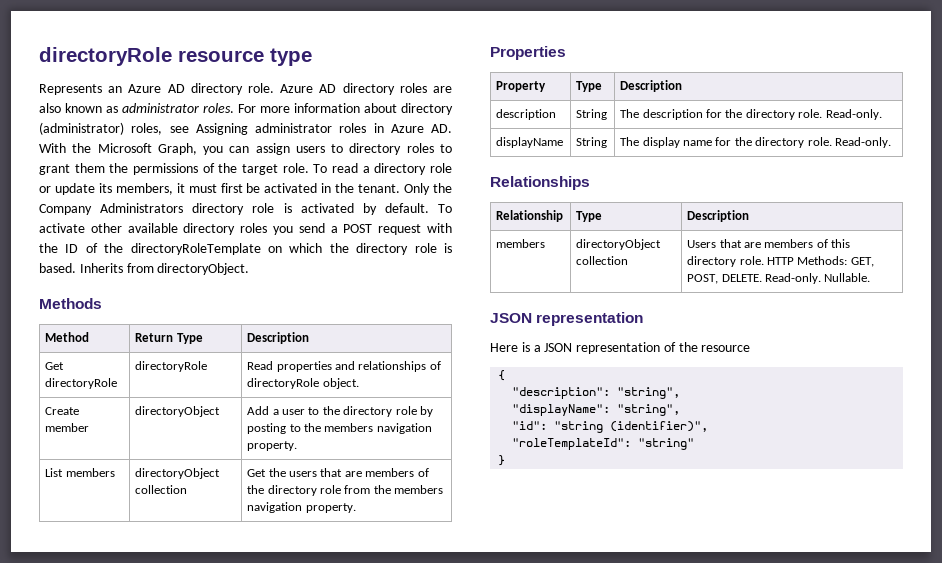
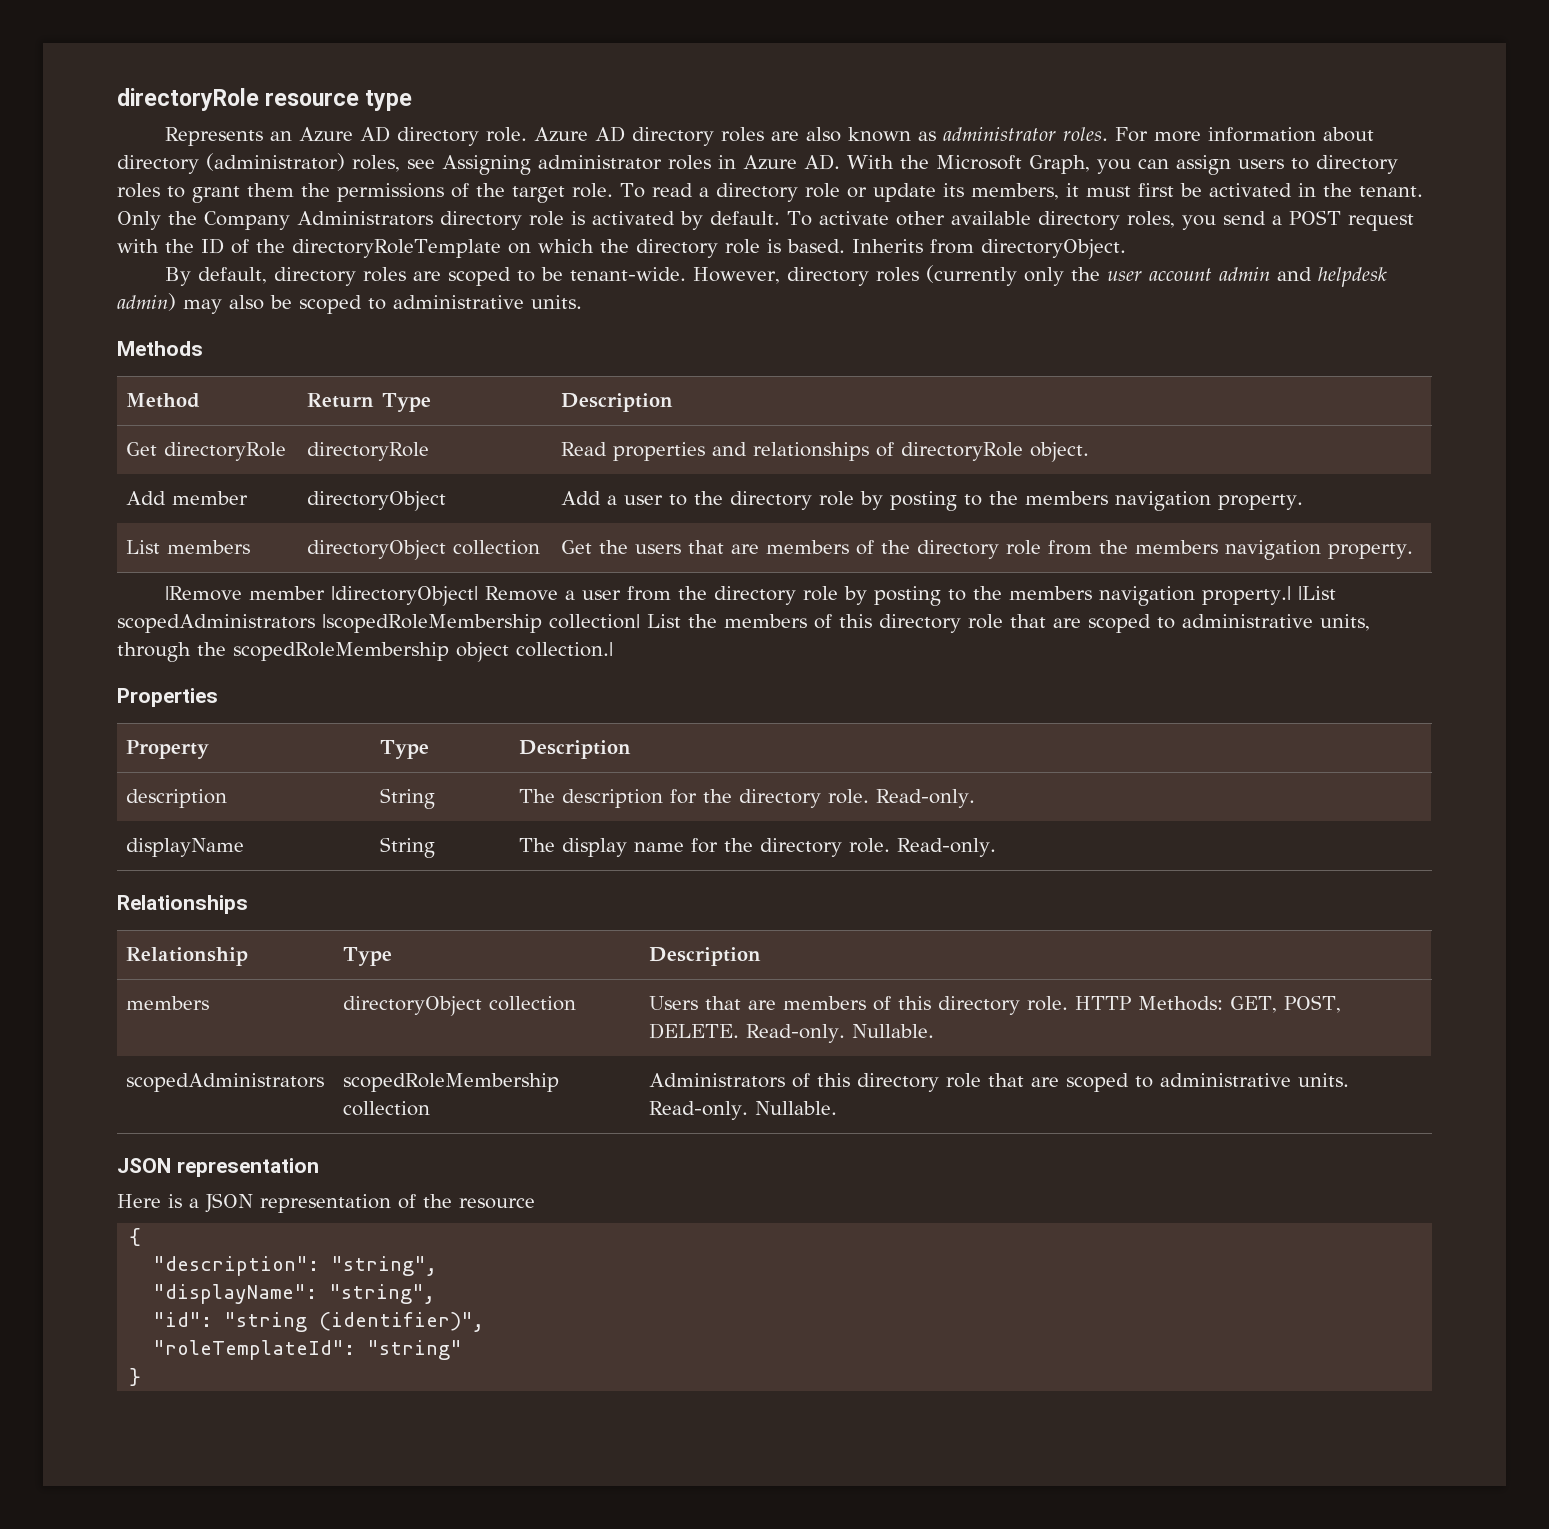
- To activate other available directory roles you send a POST request with the ID of the directoryRoleTemplate on which the directory role is based.
+ To activate other available directory roles, you send a POST request with the ID of the directoryRoleTemplate on which the directory role is based.
+ By default, directory roles are scoped to be tenant-wide. However, directory roles (currently only the user account admin and helpdesk admin) may also be scoped to administrative units.
- Create member | directoryObject | Add a user to the directory role by posting to the members navigation property.
+ Add member | directoryObject | Add a user to the directory role by posting to the members navigation property.
+ |Remove member |directoryObject| Remove a user from the directory role by posting to the members navigation property.| |List scopedAdministrators |scopedRoleMembership collection| List the members of this directory role that are scoped to administrative units, through the scopedRoleMembership object collection.|
+ scopedAdministrators | scopedRoleMembership collection | Administrators of this directory role that are scoped to administrative units. Read-only. Nullable.

